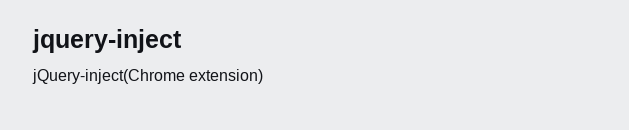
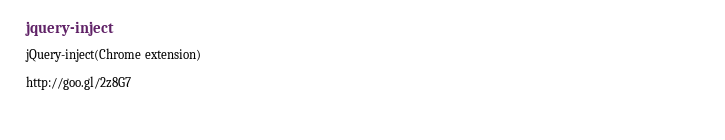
+ http://goo.gl/2z8G7

